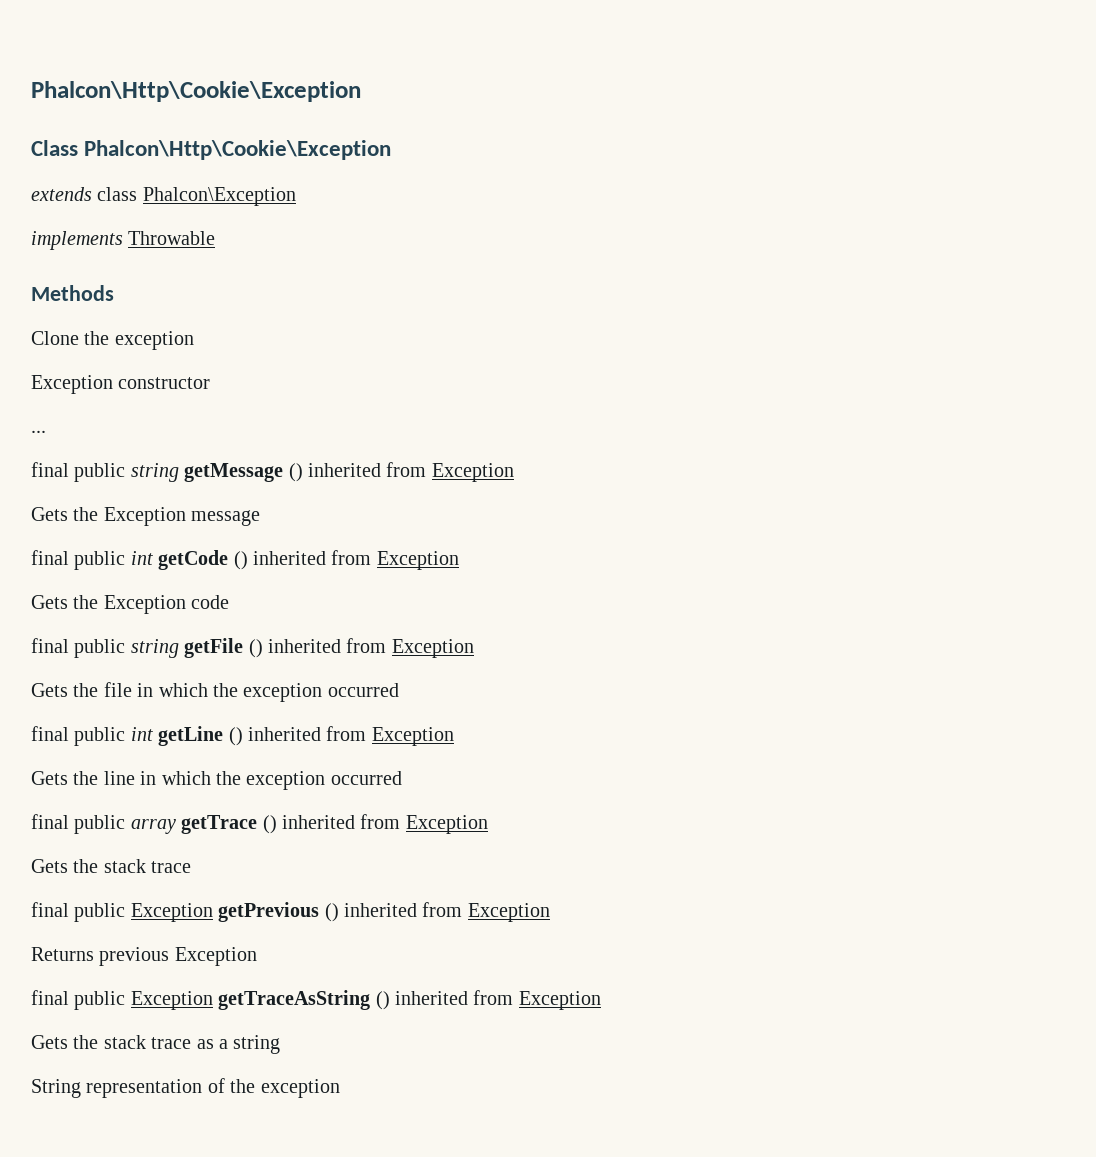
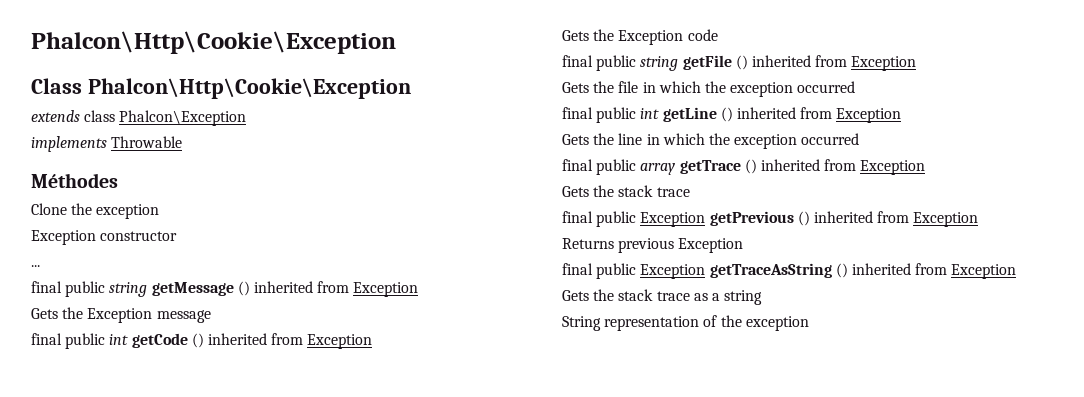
- Methods
+ Méthodes

